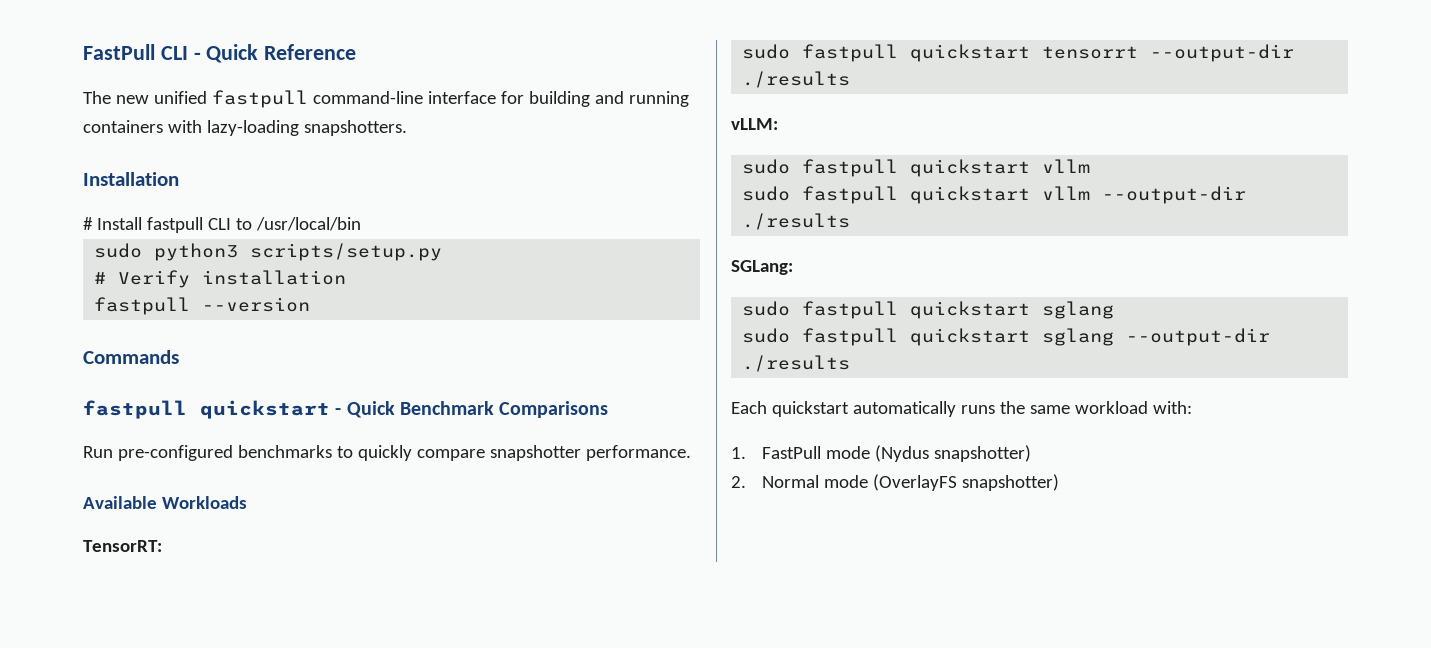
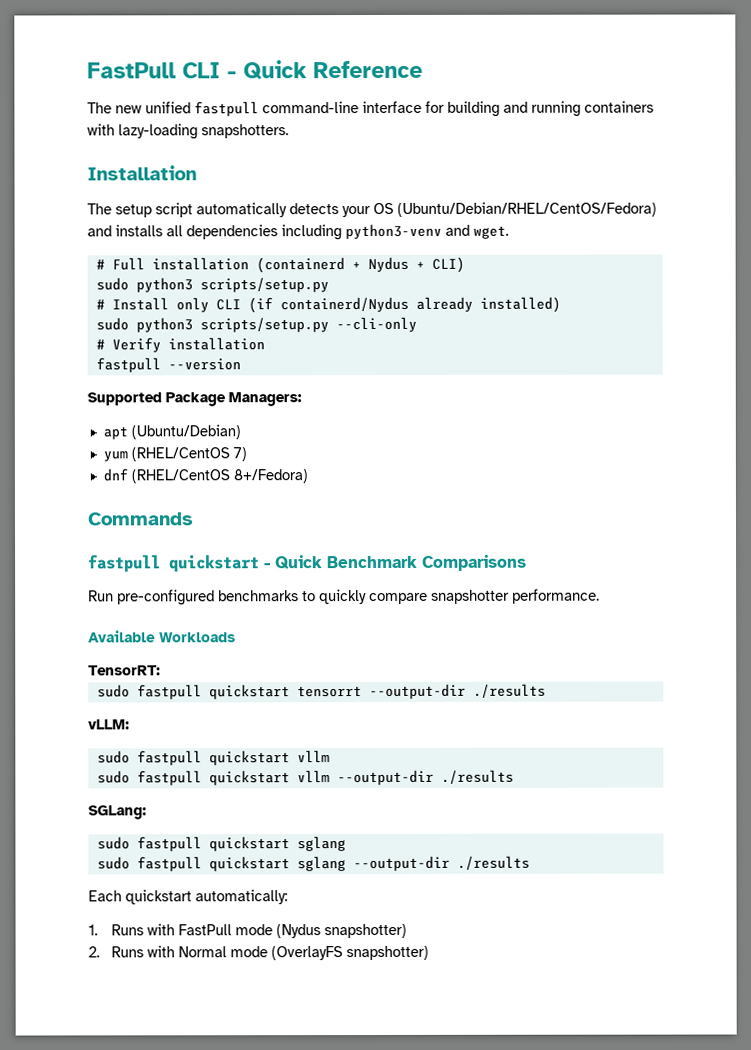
- # Install fastpull CLI to /usr/local/bin
+ The setup script automatically detects your OS (Ubuntu/Debian/RHEL/CentOS/Fedora) and installs all dependencies including python3-venv and wget.
+ # Full installation (containerd + Nydus + CLI)
  sudo python3 scripts/setup.py
+ # Install only CLI (if containerd/Nydus already installed)
+ sudo python3 scripts/setup.py --cli-only
+ Supported Package Managers:
+ apt (Ubuntu/Debian)
+ yum (RHEL/CentOS 7)
+ dnf (RHEL/CentOS 8+/Fedora)
- Each quickstart automatically runs the same workload with:
+ Each quickstart automatically:
- 1. FastPull mode (Nydus snapshotter)
+ 1. Runs with FastPull mode (Nydus snapshotter)
- 2. Normal mode (OverlayFS snapshotter)
+ 2. Runs with Normal mode (OverlayFS snapshotter)

